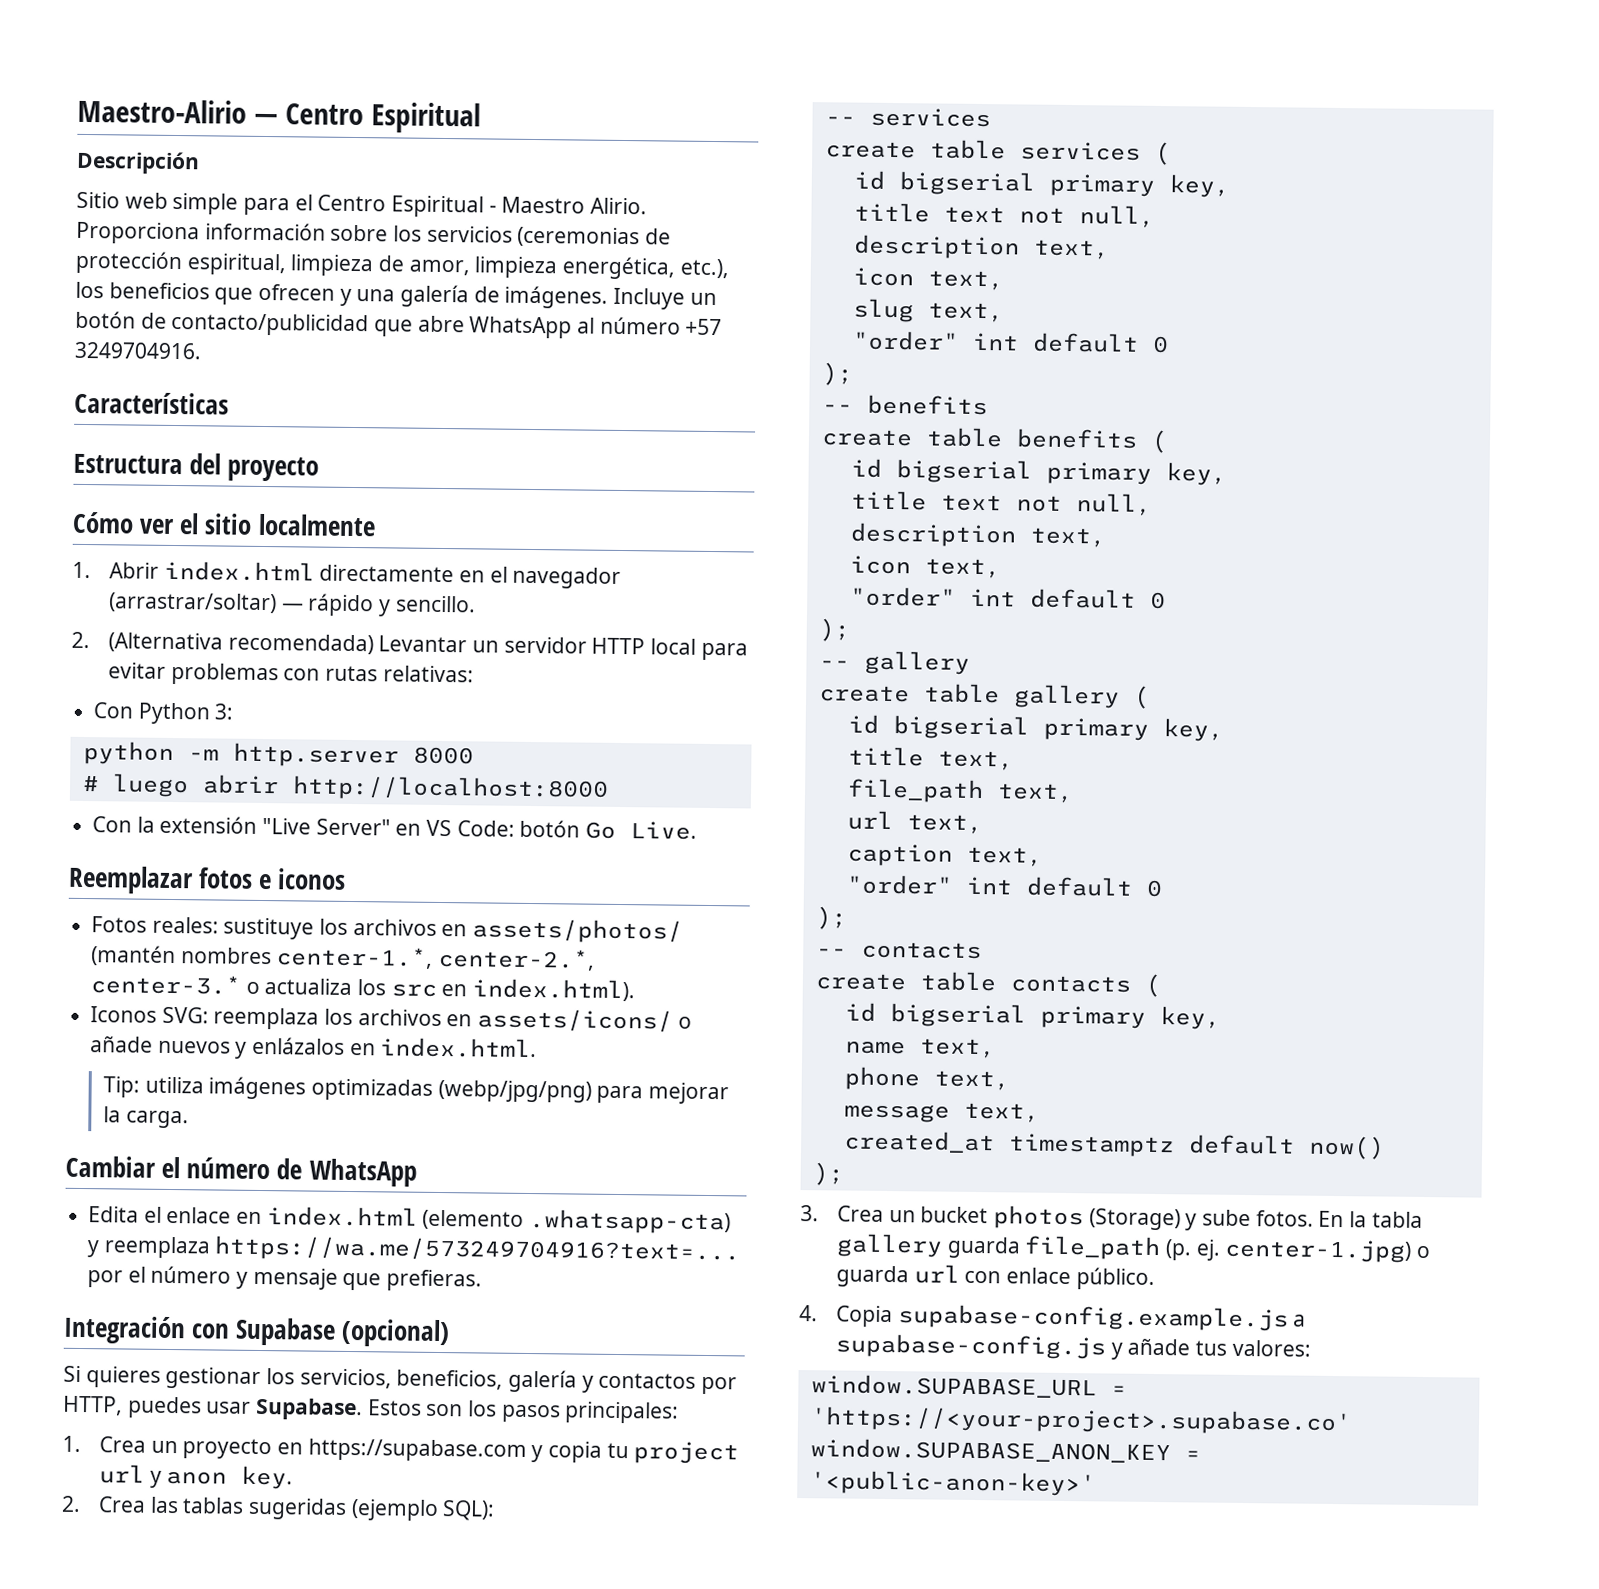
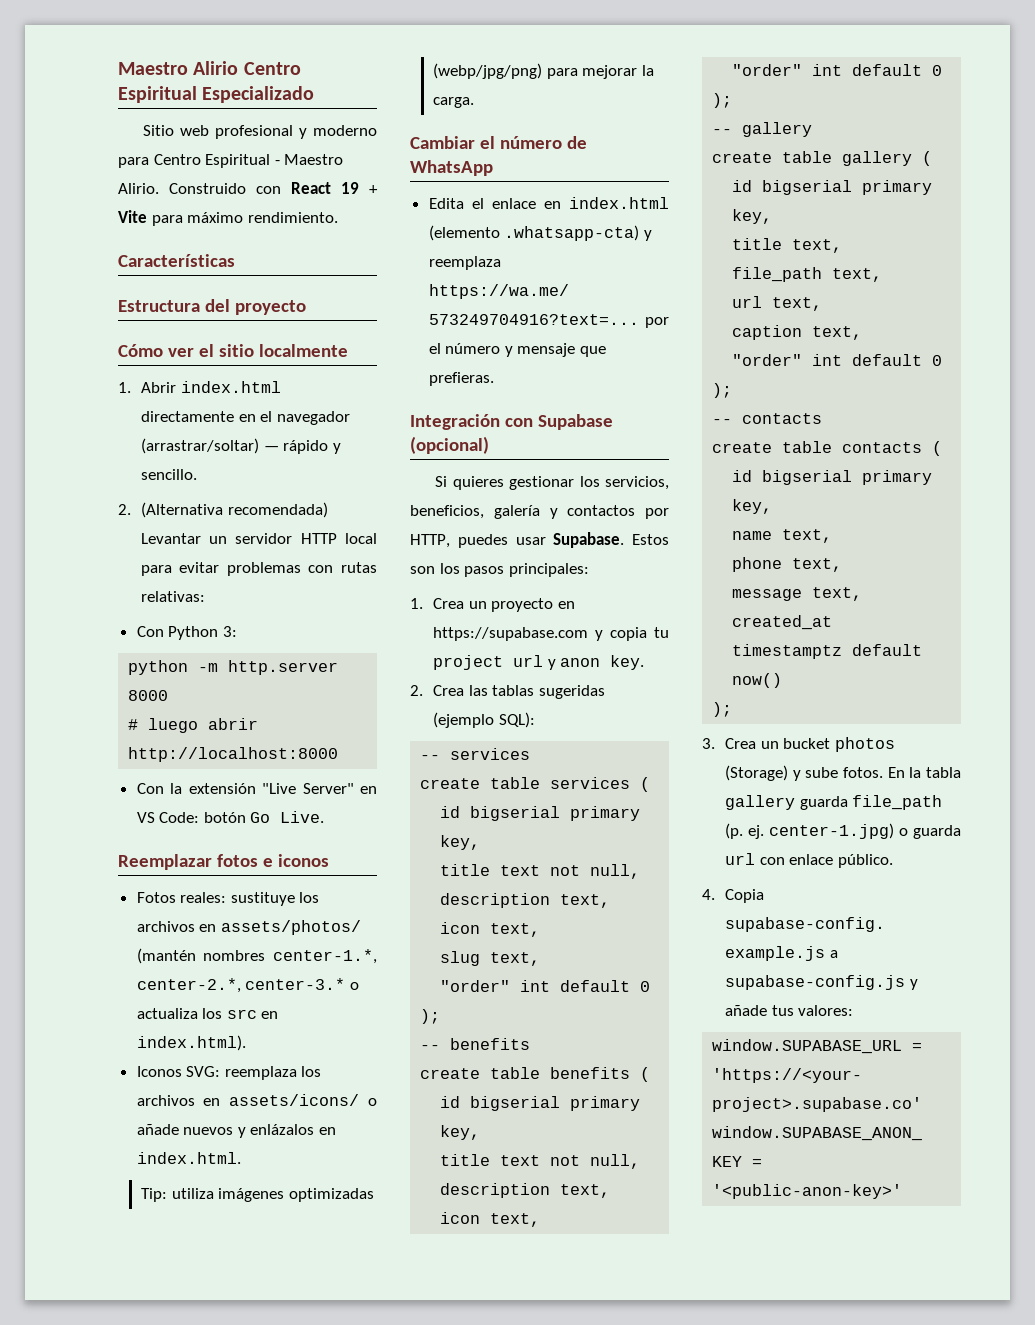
- Maestro-Alirio — Centro Espiritual
- Descripción
+ Maestro Alirio Centro Espiritual Especializado
- Sitio web simple para el Centro Espiritual - Maestro Alirio.
+ Sitio web profesional y moderno para Centro Espiritual - Maestro Alirio.
- Proporciona información sobre los servicios (ceremonias de protección espiritual, limpieza de amor, limpieza energética, etc.), los beneficios que ofrecen y una galería de imágenes. Incluye un botón de contacto/publicidad que abre WhatsApp al número +57 3249704916.
+ Construido con React 19 + Vite para máximo rendimiento.

